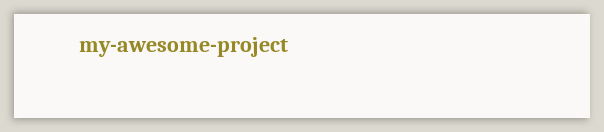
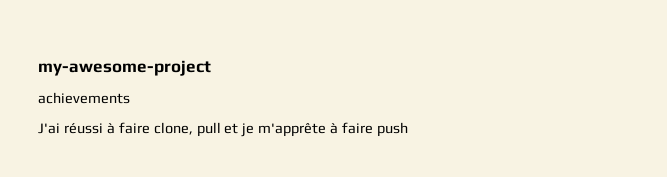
+ achievements
+ J'ai réussi à faire clone, pull et je m'apprête à faire push

